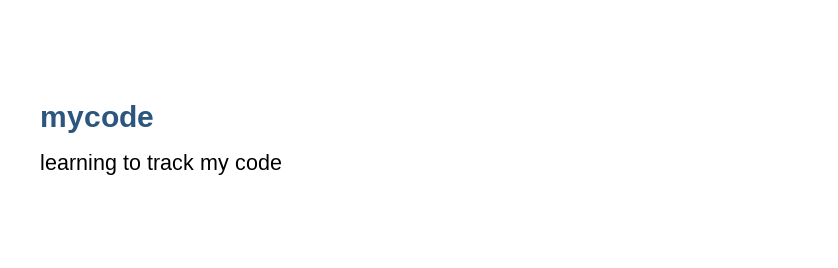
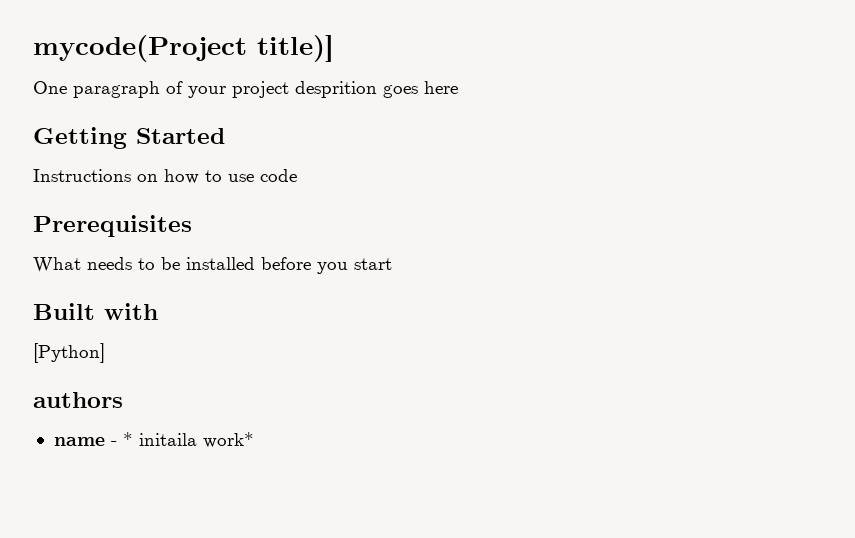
- mycode
- learning to track my code
+ mycode(Project title)]
+ One paragraph of your project desprition goes here
+ Getting Started
+ Instructions on how to use code
+ Prerequisites
+ What needs to be installed before you start
+ Built with
+ [Python]
+ authors
+ name - * initaila work*

